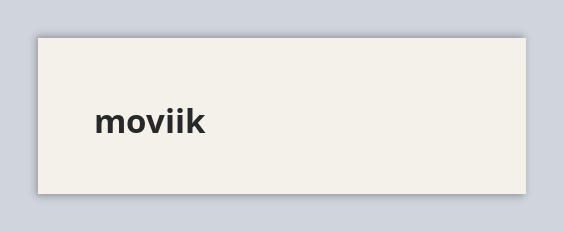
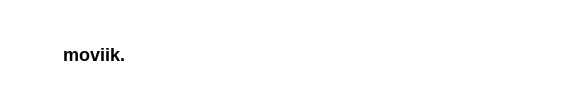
- moviik
+ moviik.

